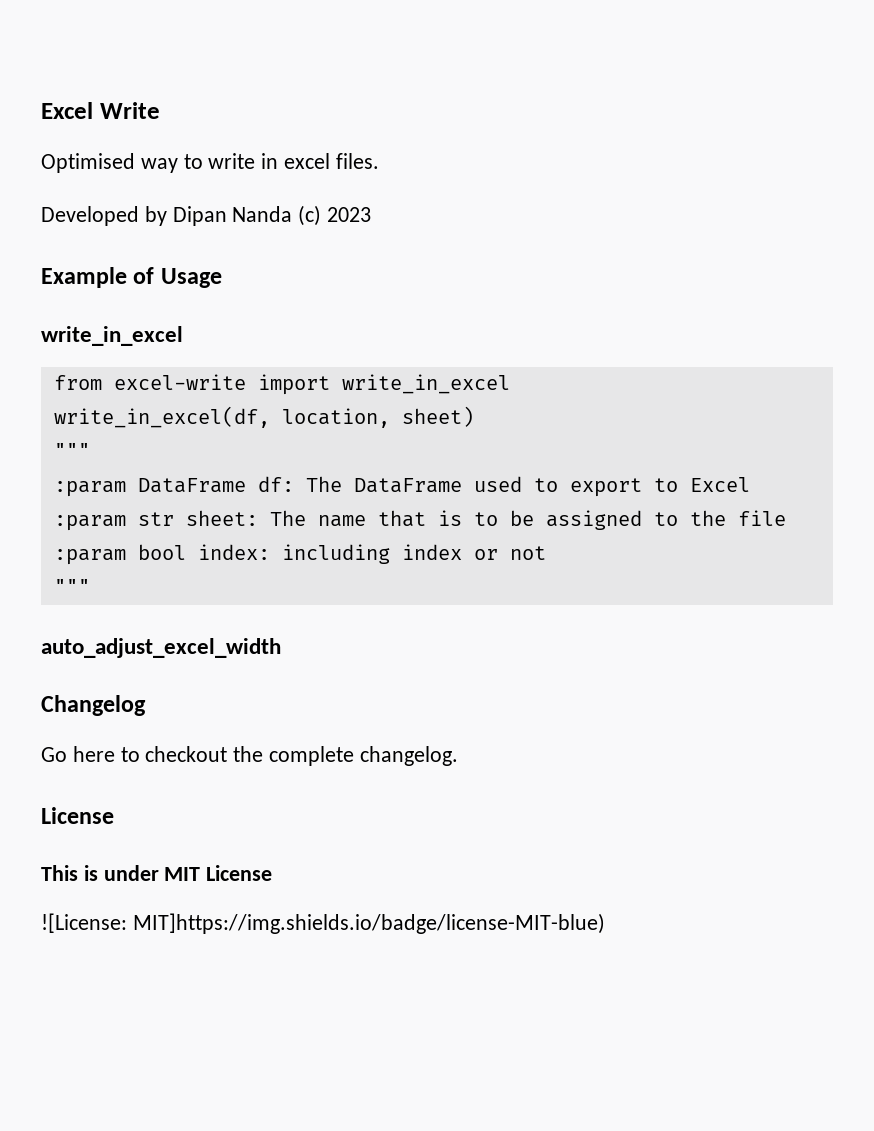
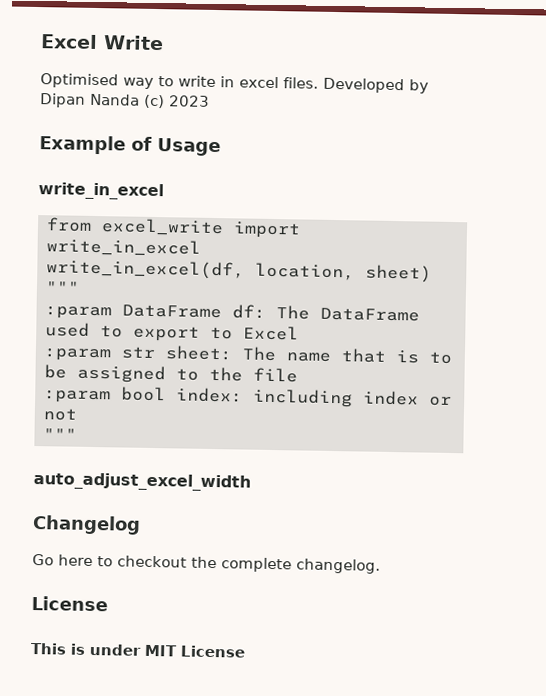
- Optimised way to write in excel files.
- Developed by Dipan Nanda (c) 2023
+ Optimised way to write in excel files. Developed by Dipan Nanda (c) 2023
- from excel-write import write_in_excel
+ from excel_write import write_in_excel
- ![License: MIT]https://img.shields.io/badge/license-MIT-blue)

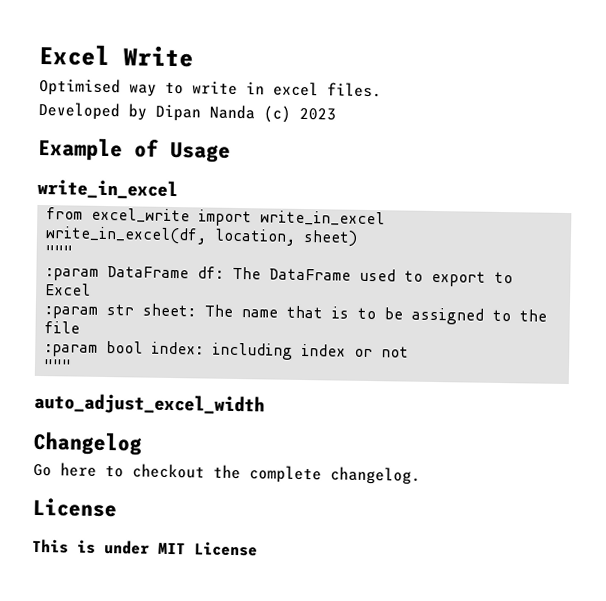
- Optimised way to write in excel files. Developed by Dipan Nanda (c) 2023
+ Optimised way to write in excel files.
+ Developed by Dipan Nanda (c) 2023

